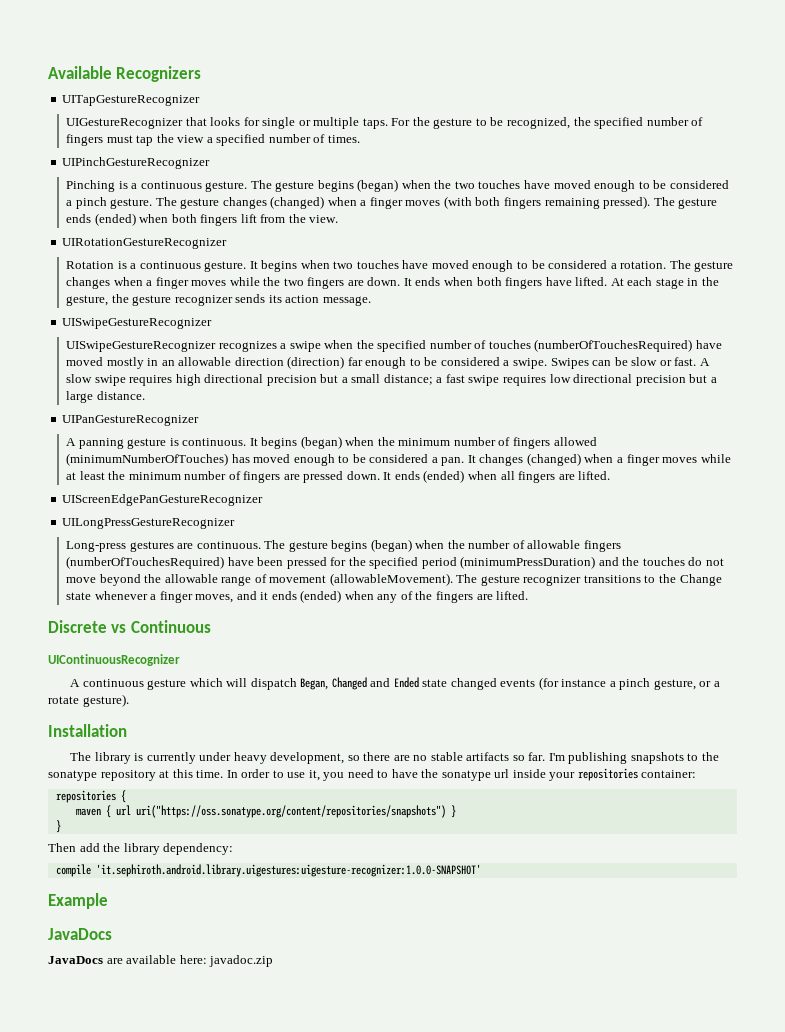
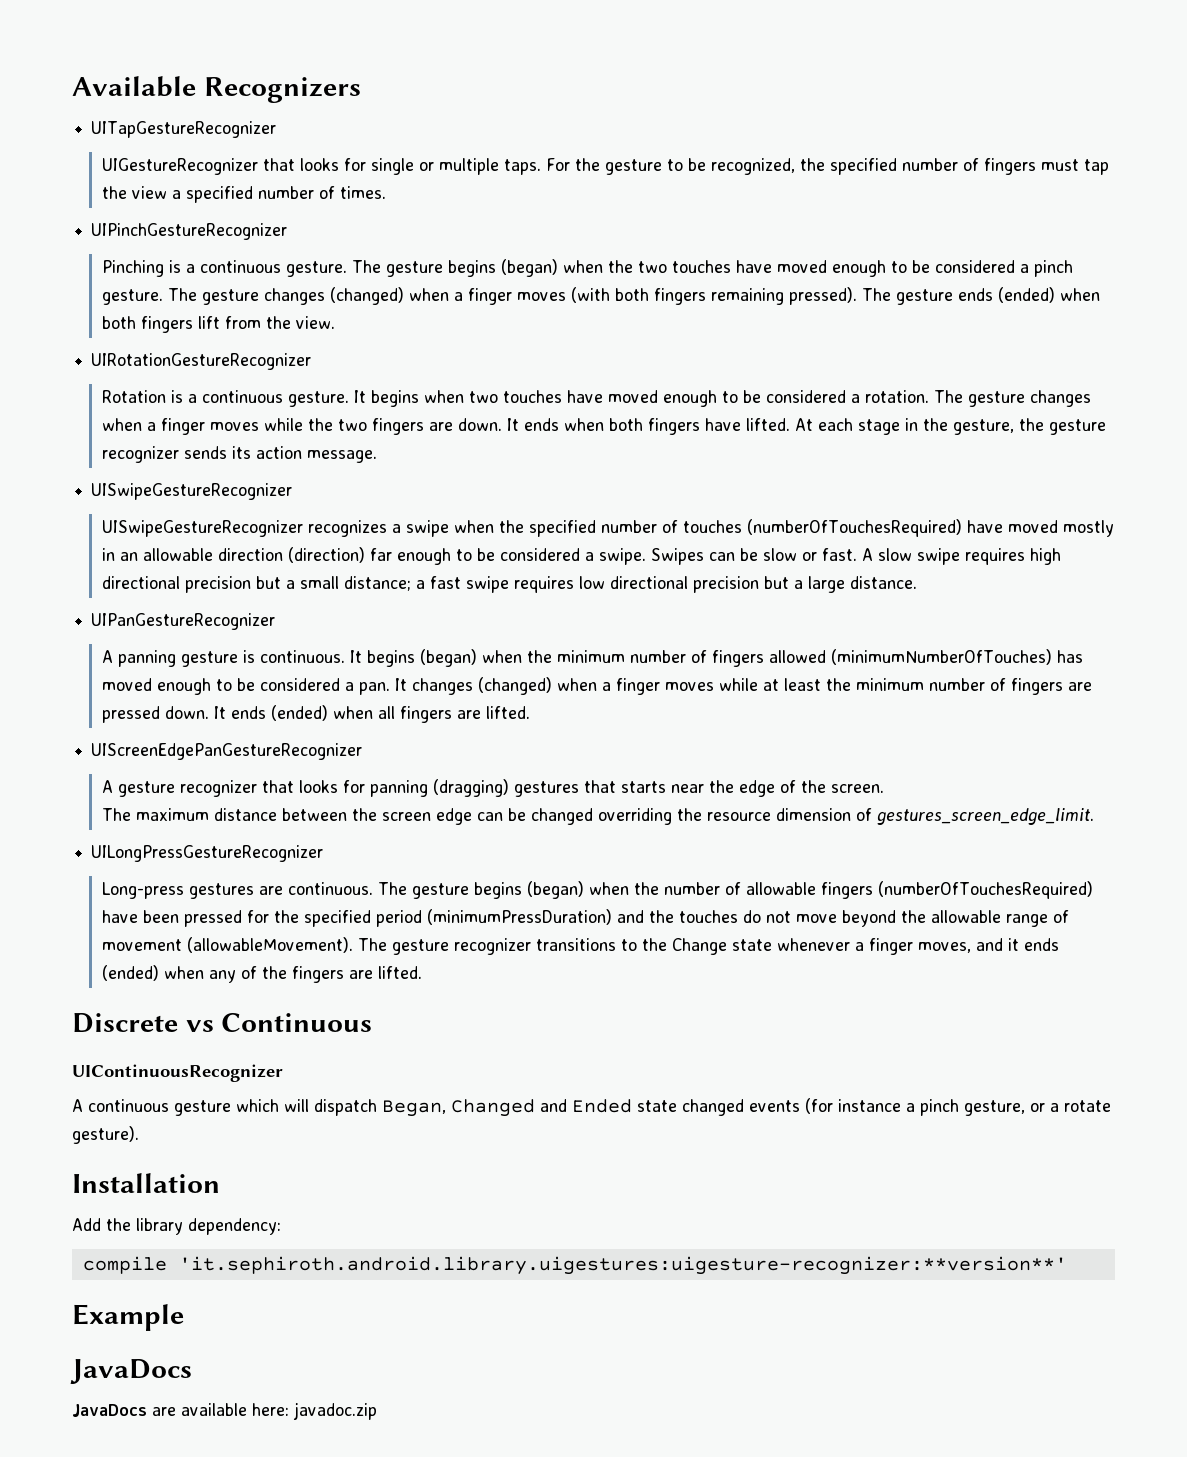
+ A gesture recognizer that looks for panning (dragging) gestures that starts near the edge of the screen.
+ The maximum distance between the screen edge can be changed overriding the resource dimension of gestures_screen_edge_limit.
- The library is currently under heavy development, so there are no stable artifacts so far. I'm publishing snapshots to the sonatype repository at this time. In order to use it, you need to have the sonatype url inside your repositories container:
- repositories {
- maven { url uri("https://oss.sonatype.org/content/repositories/snapshots") }
- }
- Then add the library dependency:
+ Add the library dependency:
- compile 'it.sephiroth.android.library.uigestures:uigesture-recognizer:1.0.0-SNAPSHOT'
+ compile 'it.sephiroth.android.library.uigestures:uigesture-recognizer:**version**'

